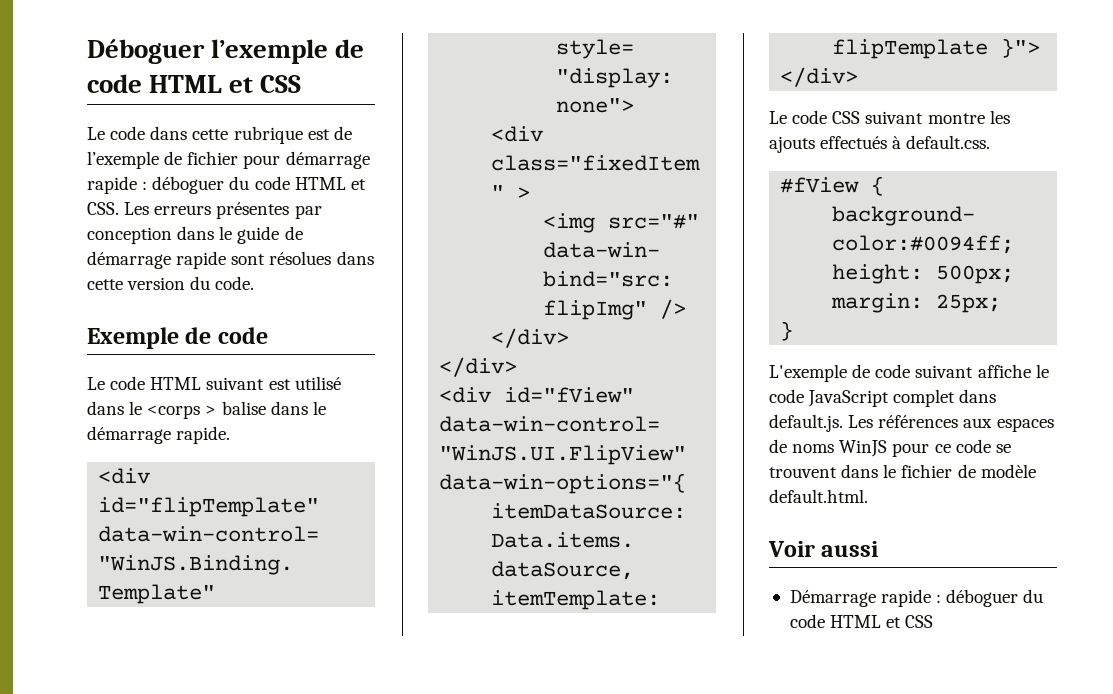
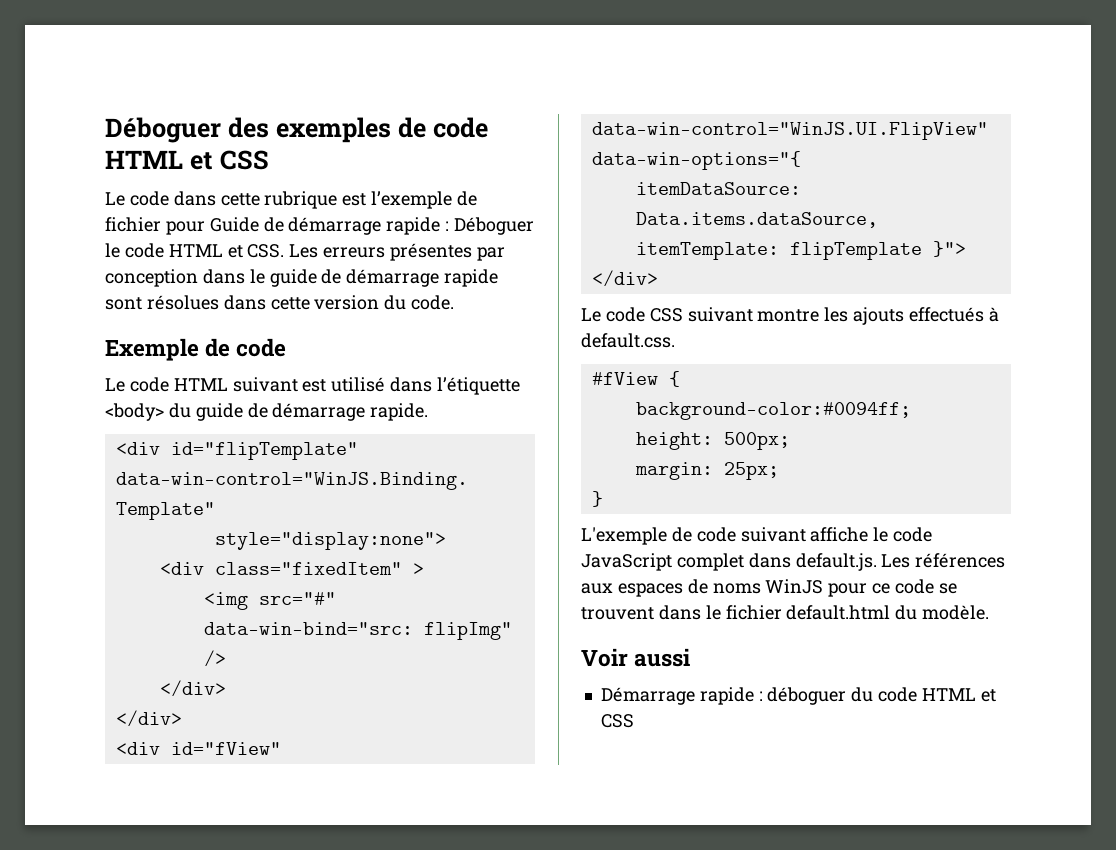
- Déboguer l’exemple de code HTML et CSS
+ Déboguer des exemples de code HTML et CSS
- Le code dans cette rubrique est de l’exemple de fichier pour démarrage rapide : déboguer du code HTML et CSS. Les erreurs présentes par conception dans le guide de démarrage rapide sont résolues dans cette version du code.
+ Le code dans cette rubrique est l’exemple de fichier pour Guide de démarrage rapide : Déboguer le code HTML et CSS. Les erreurs présentes par conception dans le guide de démarrage rapide sont résolues dans cette version du code.
- Le code HTML suivant est utilisé dans le <corps > balise dans le démarrage rapide.
+ Le code HTML suivant est utilisé dans l’étiquette <body> du guide de démarrage rapide.
- L'exemple de code suivant affiche le code JavaScript complet dans default.js. Les références aux espaces de noms WinJS pour ce code se trouvent dans le fichier de modèle default.html.
+ L'exemple de code suivant affiche le code JavaScript complet dans default.js. Les références aux espaces de noms WinJS pour ce code se trouvent dans le fichier default.html du modèle.

